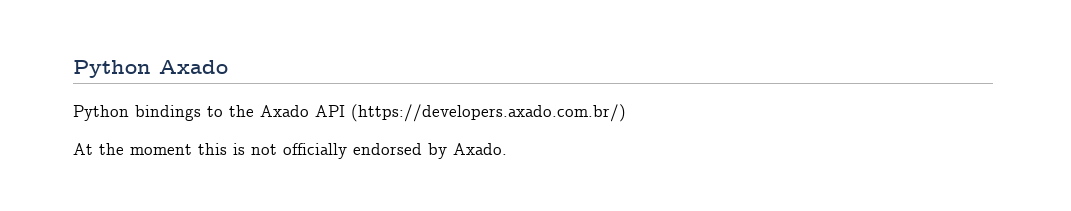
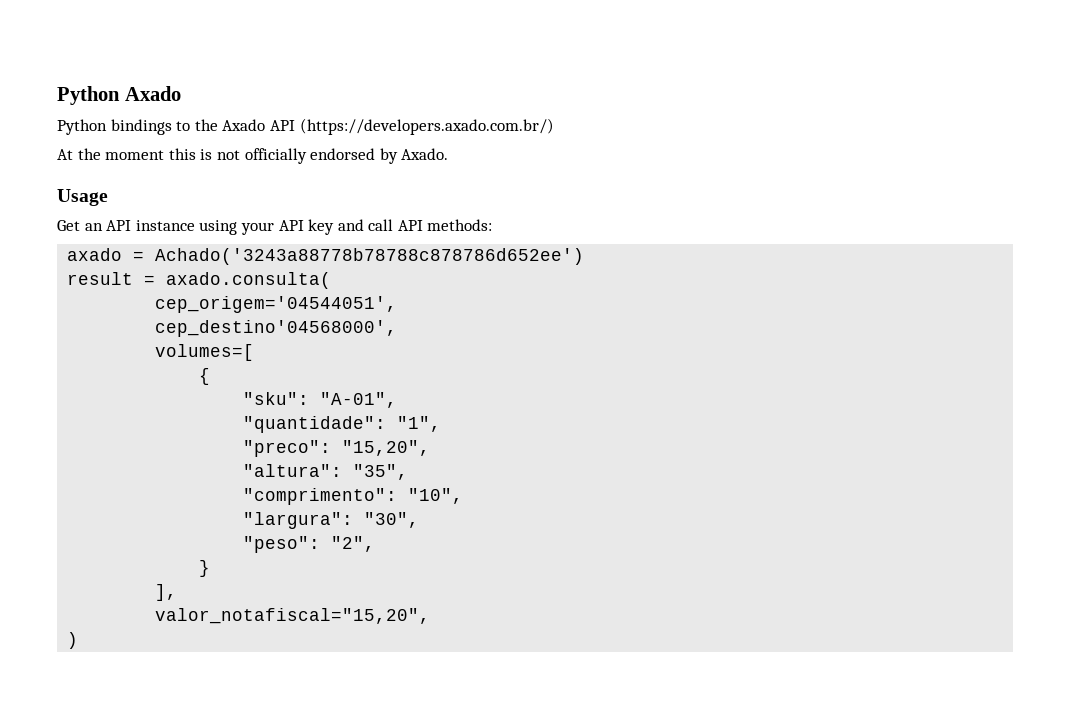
+ Usage
+ Get an API instance using your API key and call API methods:
+ axado = Achado('3243a88778b78788c878786d652ee')
+ result = axado.consulta(
+ cep_origem='04544051',
+ cep_destino'04568000',
+ volumes=[
+ {
+ "sku": "A-01",
+ "quantidade": "1",
+ "preco": "15,20",
+ "altura": "35",
+ "comprimento": "10",
+ "largura": "30",
+ "peso": "2",
+ }
+ ],
+ valor_notafiscal="15,20",
+ )

